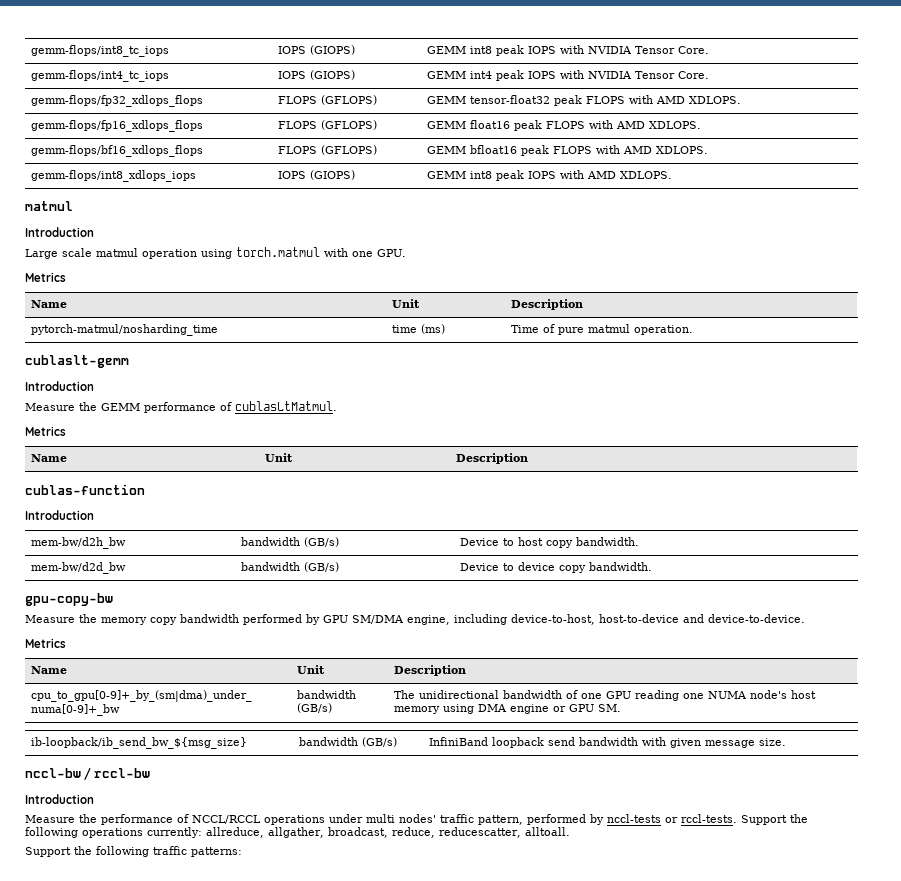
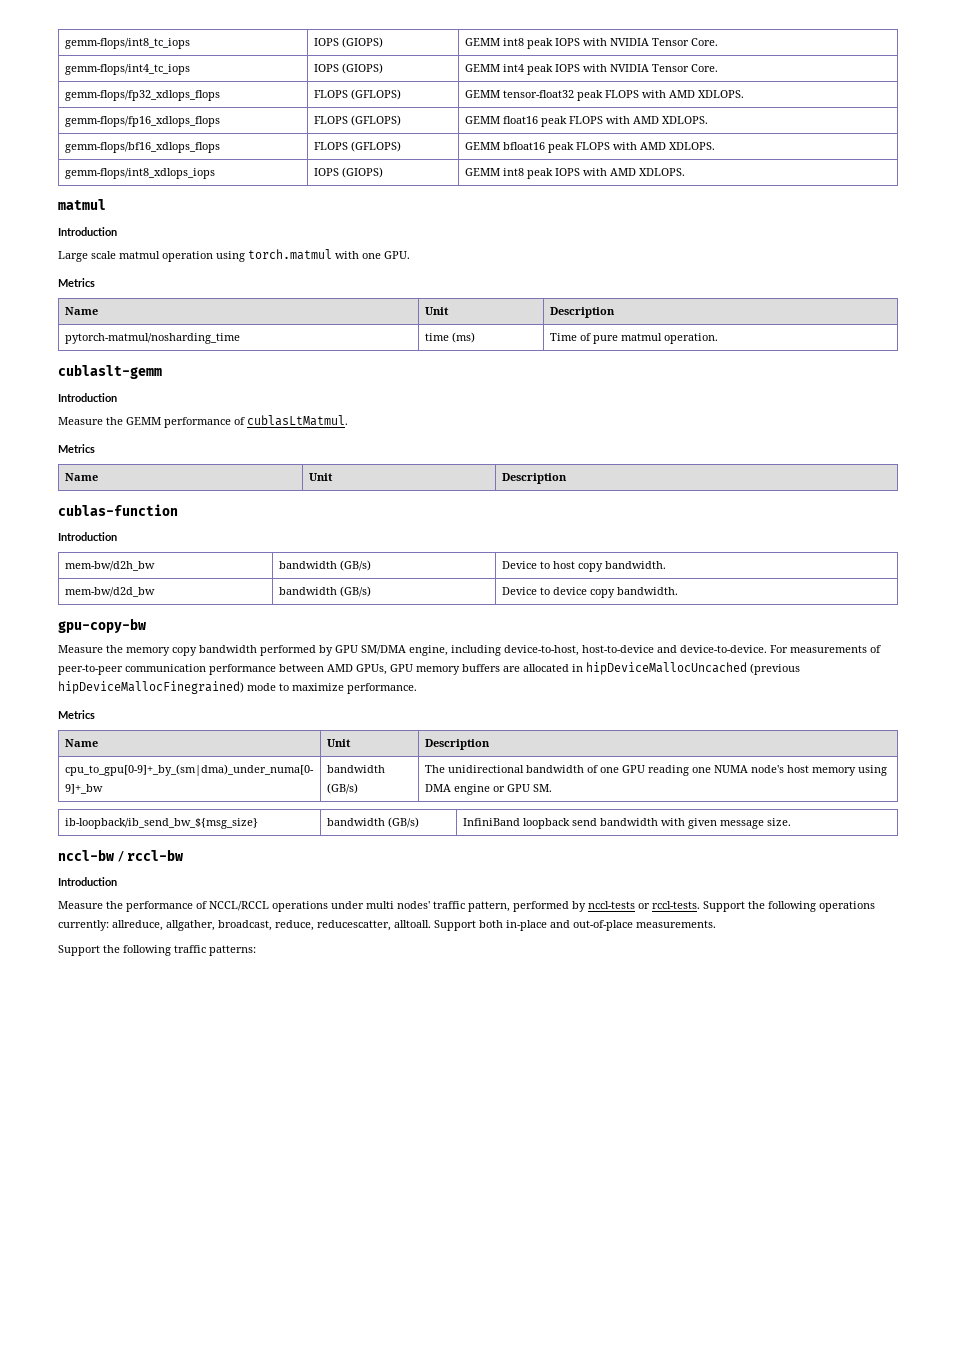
+ For measurements of peer-to-peer communication performance between AMD GPUs, GPU memory buffers are allocated in hipDeviceMallocUncached (previous hipDeviceMallocFinegrained) mode to maximize performance.
+ Support both in-place and out-of-place measurements.

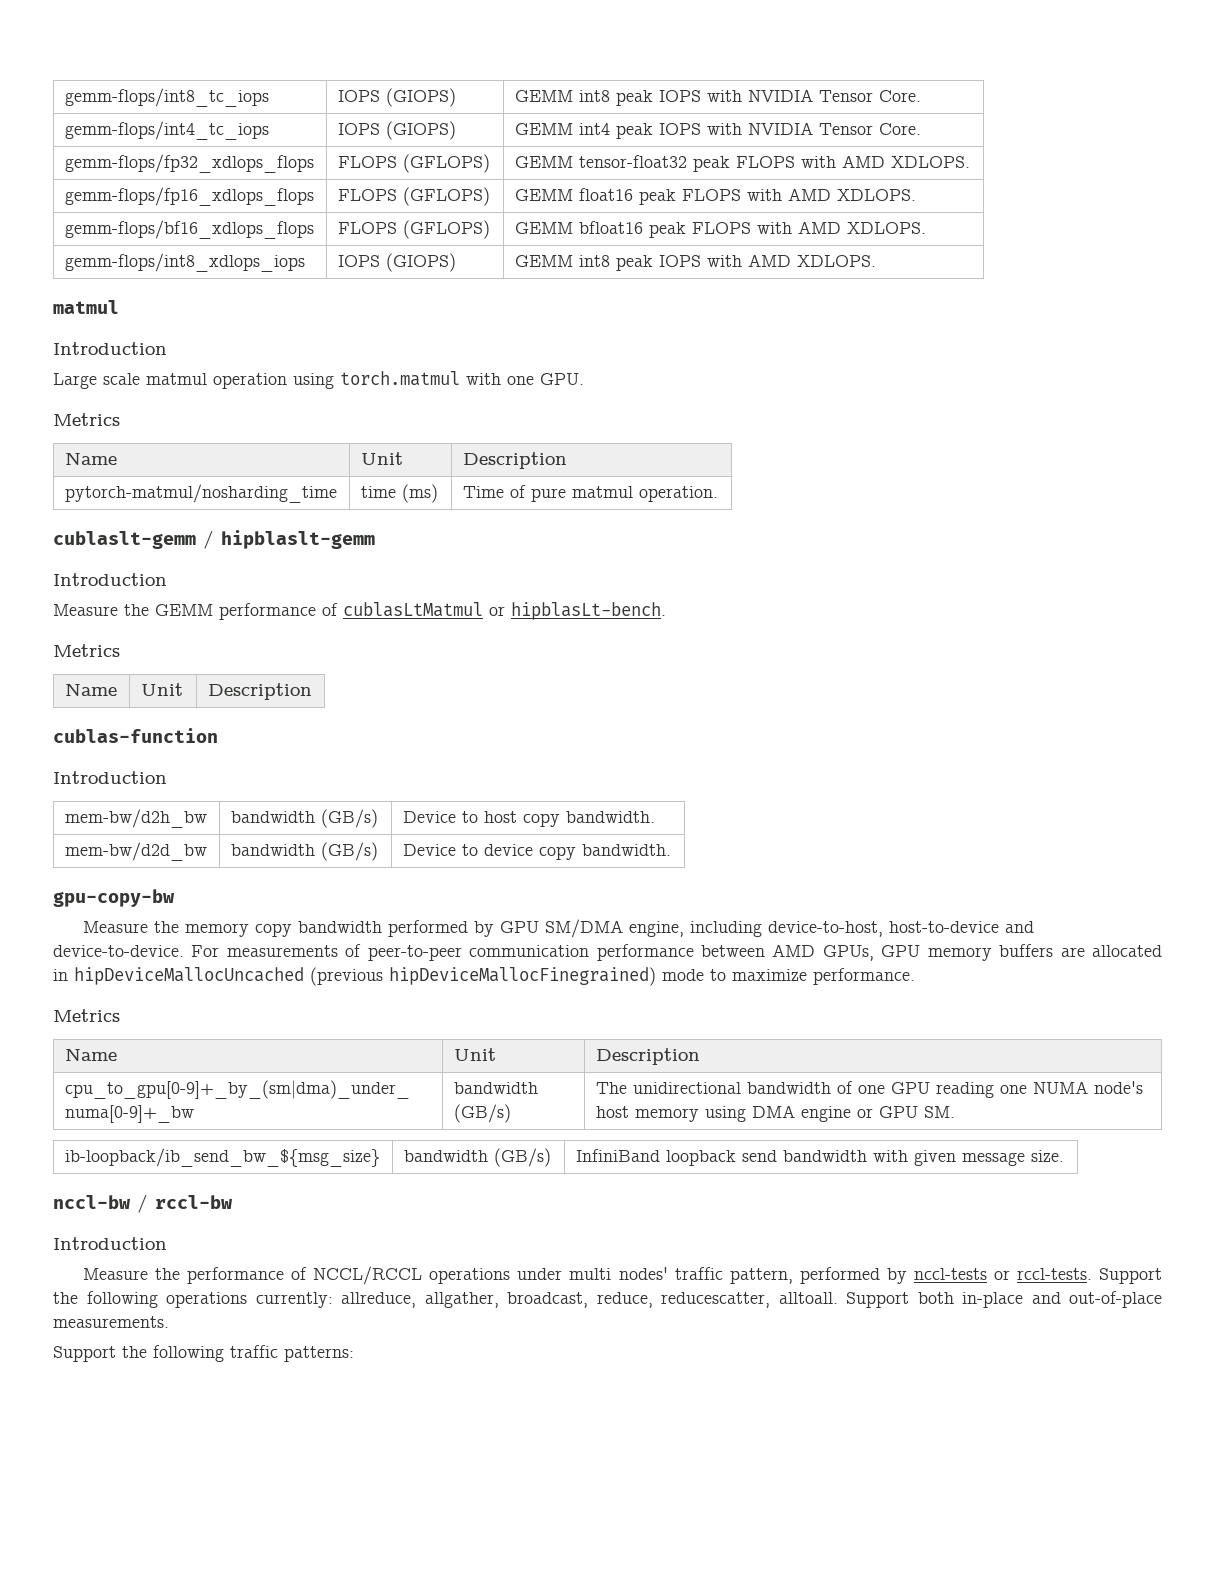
- cublaslt-gemm
+ cublaslt-gemm / hipblaslt-gemm
- Measure the GEMM performance of cublasLtMatmul.
+ Measure the GEMM performance of cublasLtMatmul or hipblasLt-bench.

